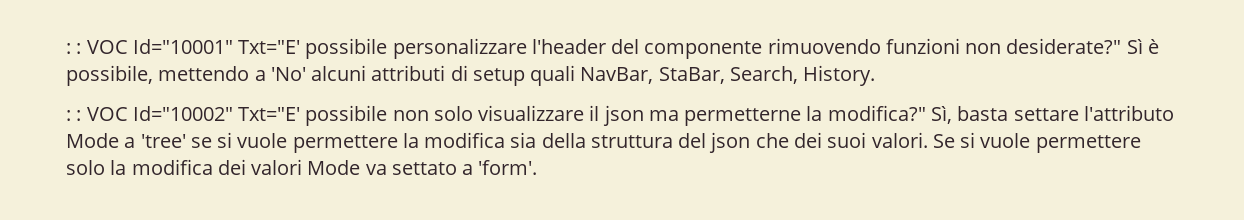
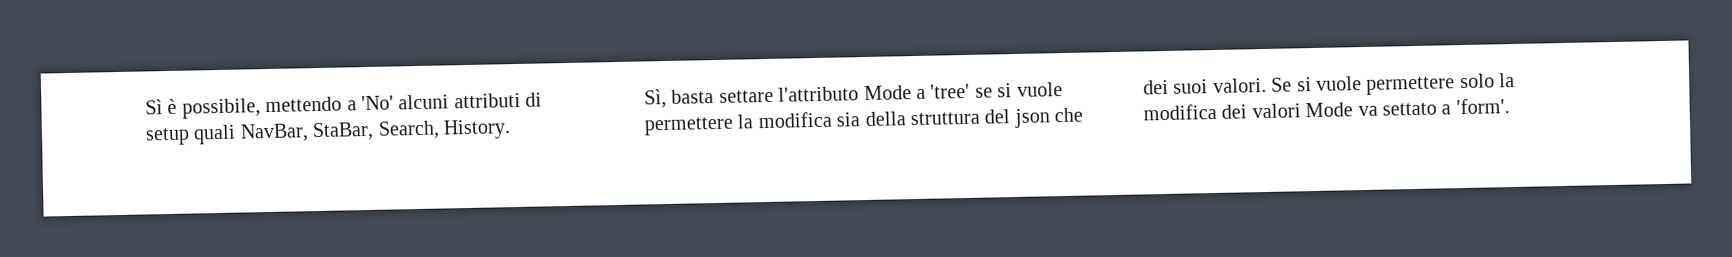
- : : VOC Id="10001" Txt="E' possibile personalizzare l'header del componente rimuovendo funzioni non desiderate?"
- : : VOC Id="10002" Txt="E' possibile non solo visualizzare il json ma permetterne la modifica?"

